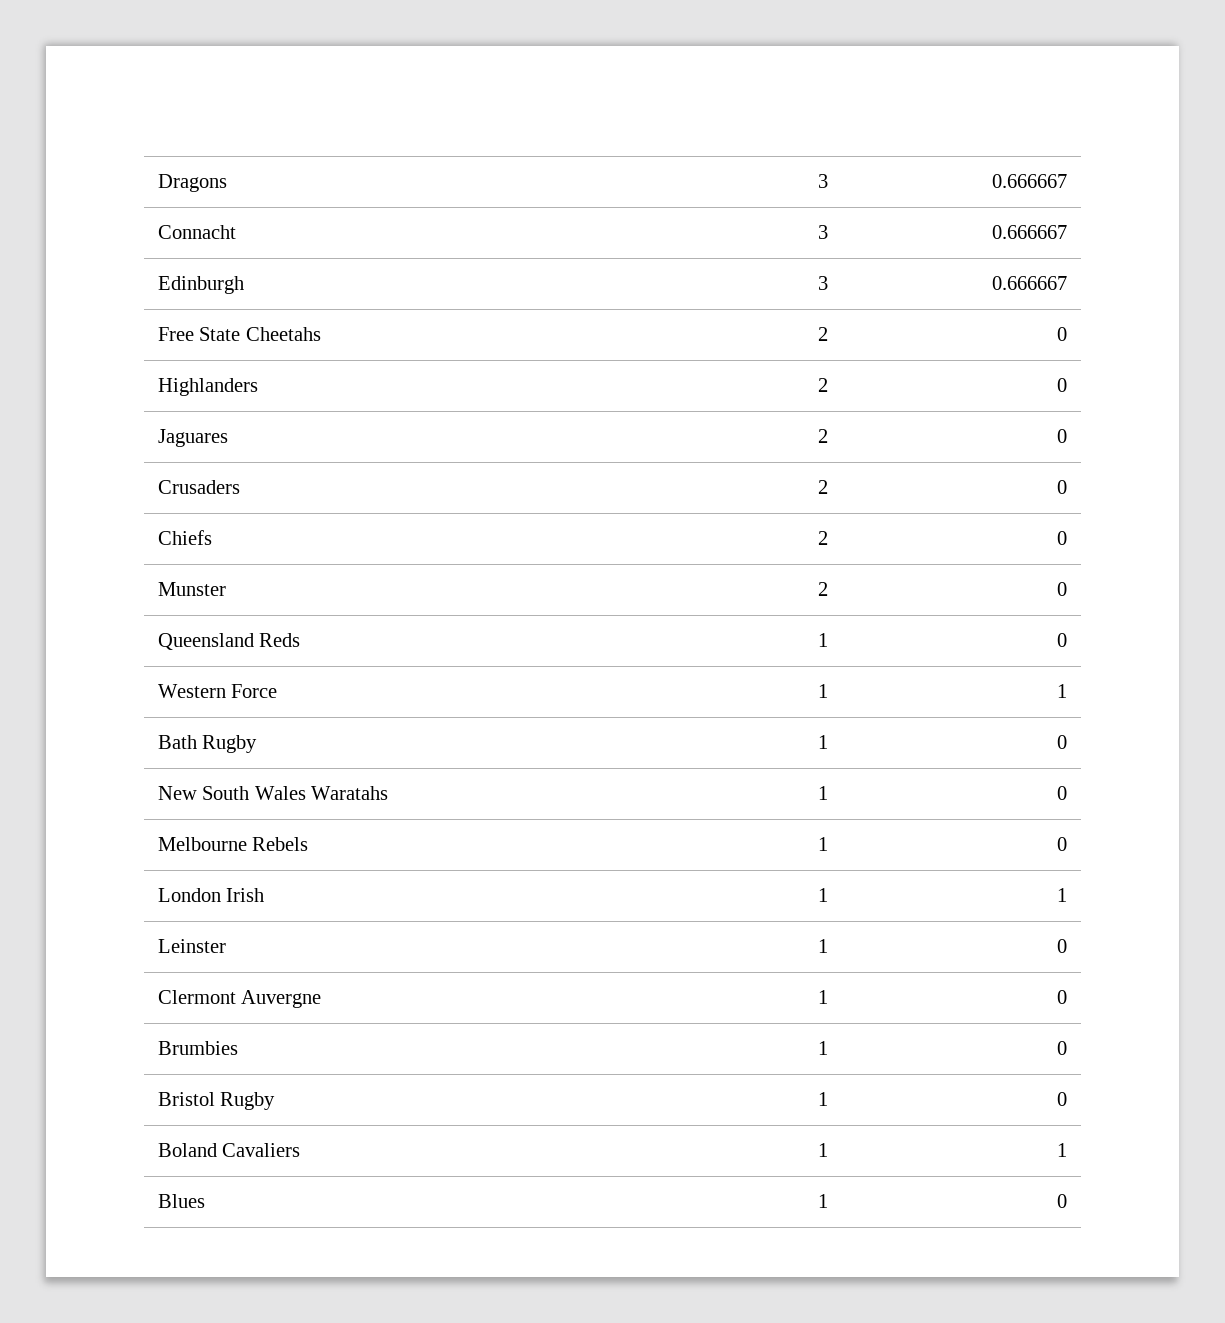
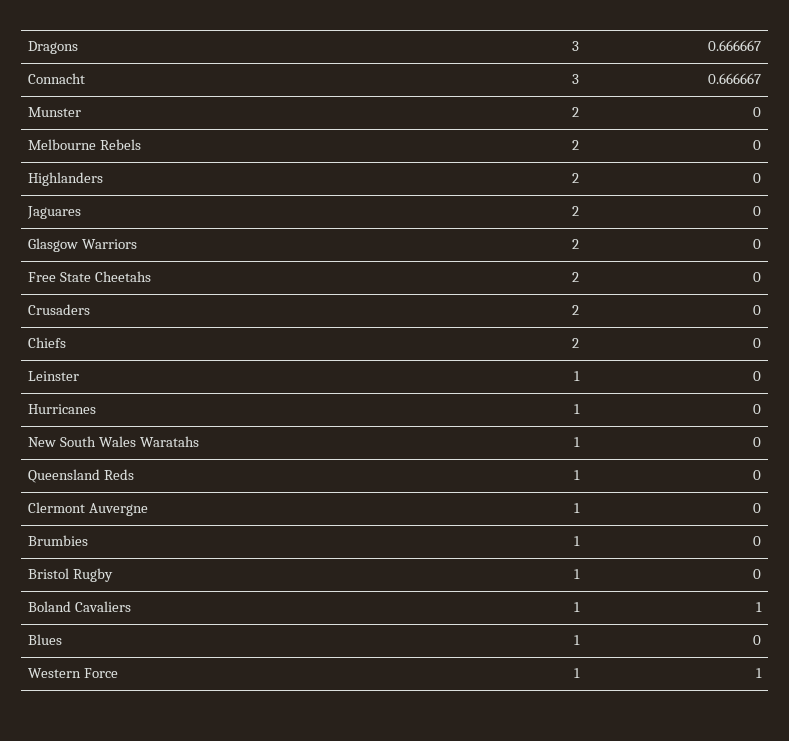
- Edinburgh | 3 | 0.666667
- Free State Cheetahs | 2 | 0
+ Munster | 2 | 0
+ Melbourne Rebels | 2 | 0
+ Glasgow Warriors | 2 | 0
+ Free State Cheetahs | 2 | 0
- Munster | 2 | 0
- Queensland Reds | 1 | 0
- Western Force | 1 | 1
- Bath Rugby | 1 | 0
+ Leinster | 1 | 0
+ Hurricanes | 1 | 0
- Melbourne Rebels | 1 | 0
- London Irish | 1 | 1
- Leinster | 1 | 0
+ Queensland Reds | 1 | 0
+ Western Force | 1 | 1

